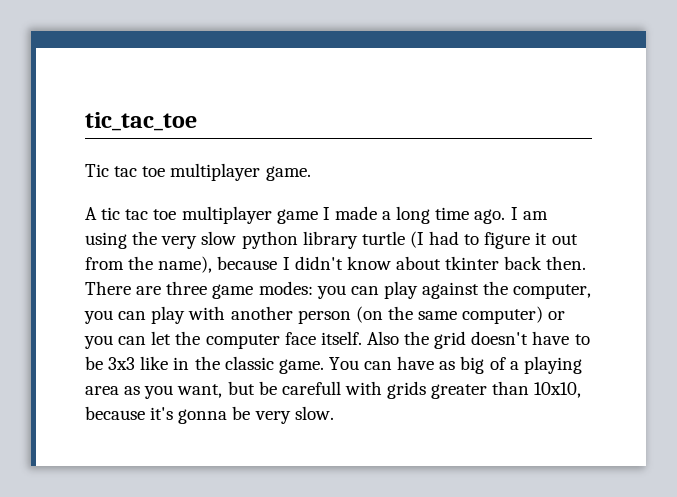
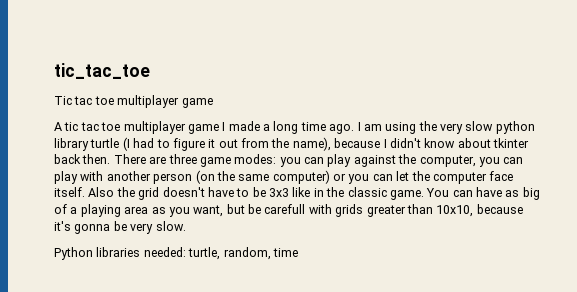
- Tic tac toe multiplayer game.
+ Tic tac toe multiplayer game
+ Python libraries needed: turtle, random, time

